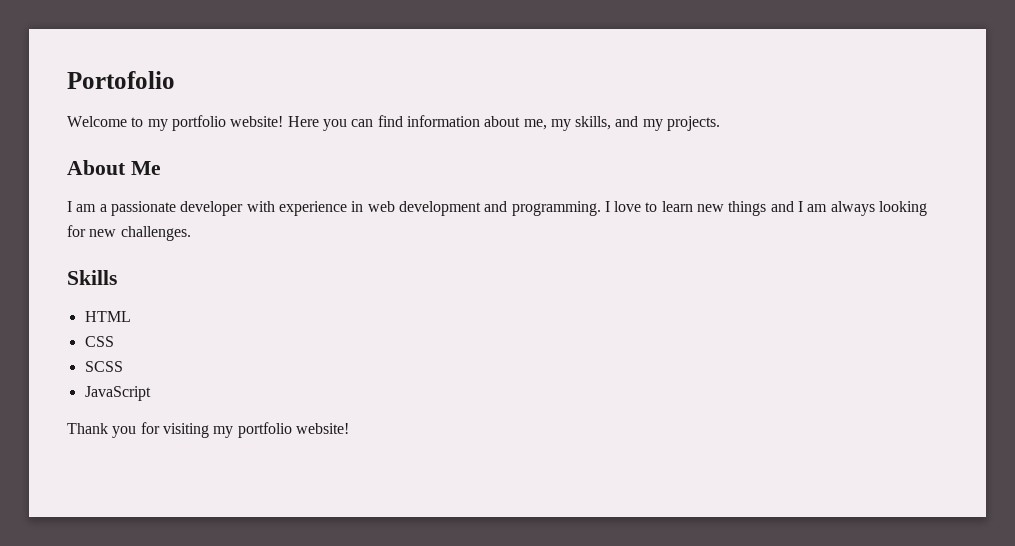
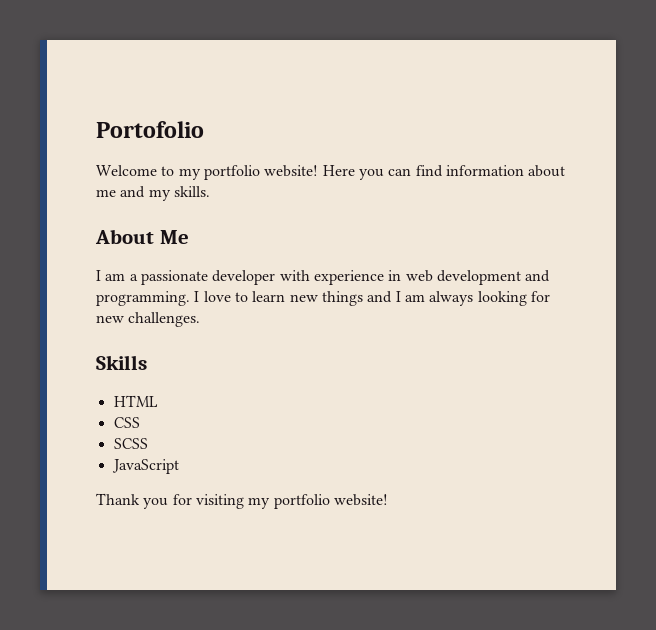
- Here you can find information about me, my skills, and my projects.
+ Here you can find information about me and my skills.

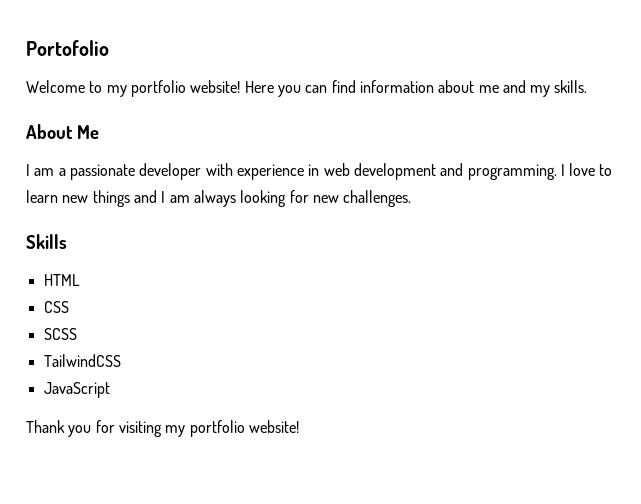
+ TailwindCSS

